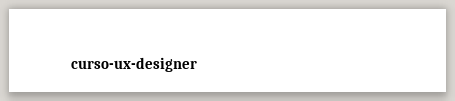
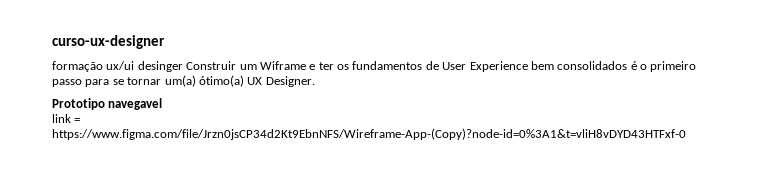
+ formação ux/ui desinger Construir um Wiframe e ter os fundamentos de User Experience bem consolidados é o primeiro passo para se tornar um(a) ótimo(a) UX Designer.
+ Prototipo navegavel
+ link = https://www.figma.com/file/Jrzn0jsCP34d2Kt9EbnNFS/Wireframe-App-(Copy)?node-id=0%3A1&t=vliH8vDYD43HTFxf-0

